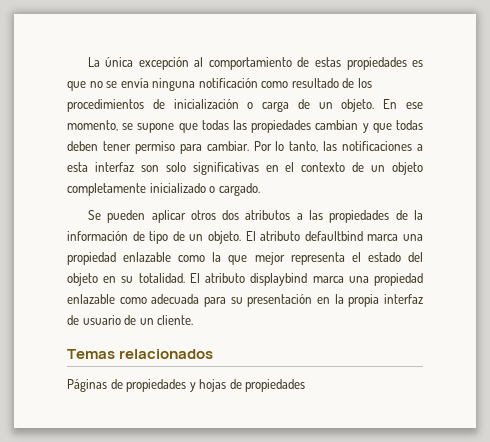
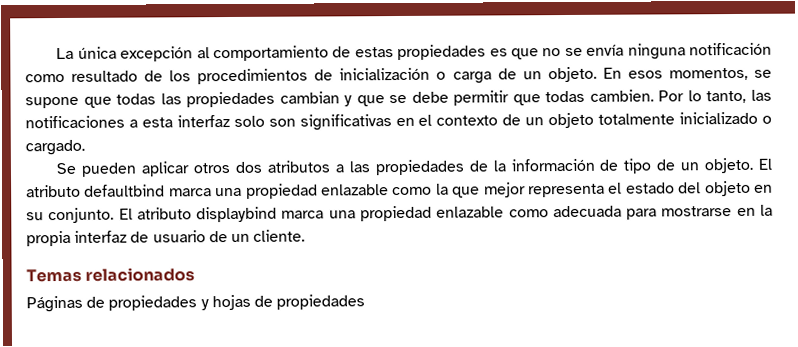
- En ese momento, se supone que todas las propiedades cambian y que todas deben tener permiso para cambiar.
+ En esos momentos, se supone que todas las propiedades cambian y que se debe permitir que todas cambien.
- Por lo tanto, las notificaciones a esta interfaz son solo significativas en el contexto de un objeto completamente inicializado o cargado.
+ Por lo tanto, las notificaciones a esta interfaz solo son significativas en el contexto de un objeto totalmente inicializado o cargado.
- El atributo defaultbind marca una propiedad enlazable como la que mejor representa el estado del objeto en su totalidad.
+ El atributo defaultbind marca una propiedad enlazable como la que mejor representa el estado del objeto en su conjunto.
- El atributo displaybind marca una propiedad enlazable como adecuada para su presentación en la propia interfaz de usuario de un cliente.
+ El atributo displaybind marca una propiedad enlazable como adecuada para mostrarse en la propia interfaz de usuario de un cliente.

